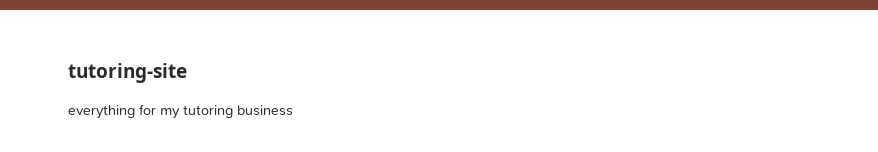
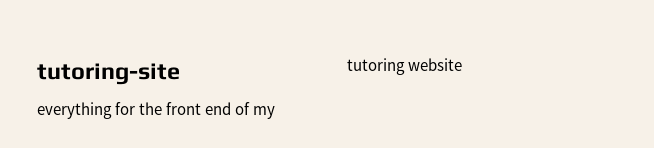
- everything for my tutoring business
+ everything for the front end of my tutoring website

